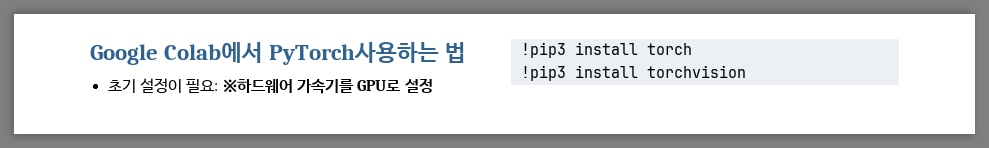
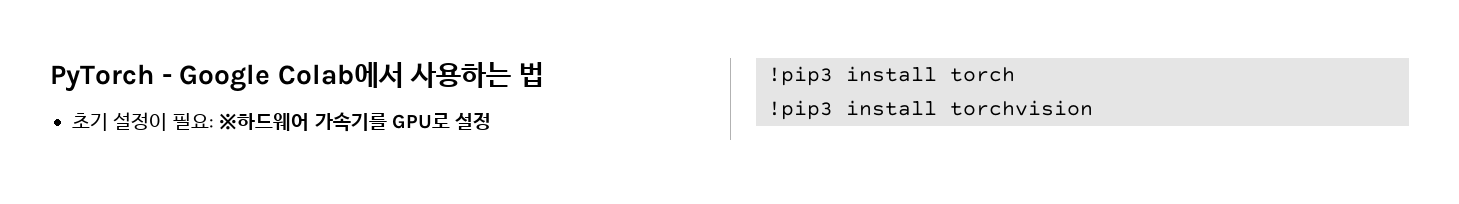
- Google Colab에서 PyTorch사용하는 법
+ PyTorch - Google Colab에서 사용하는 법

